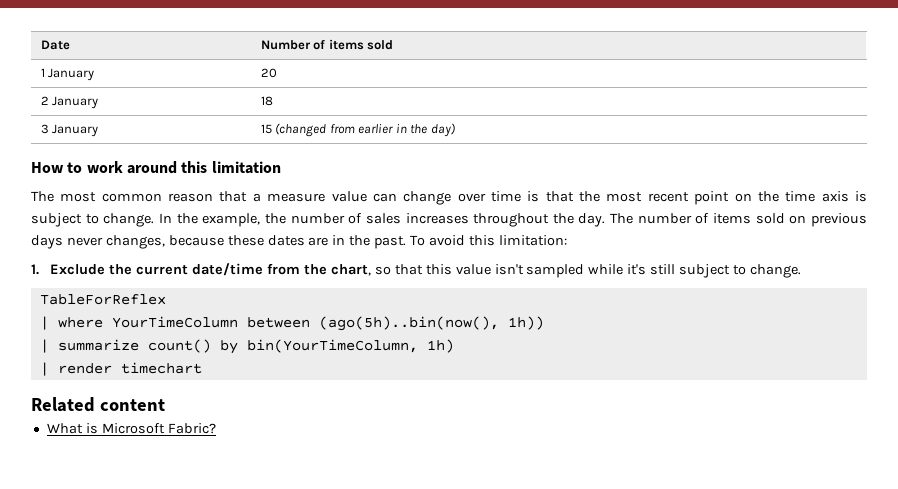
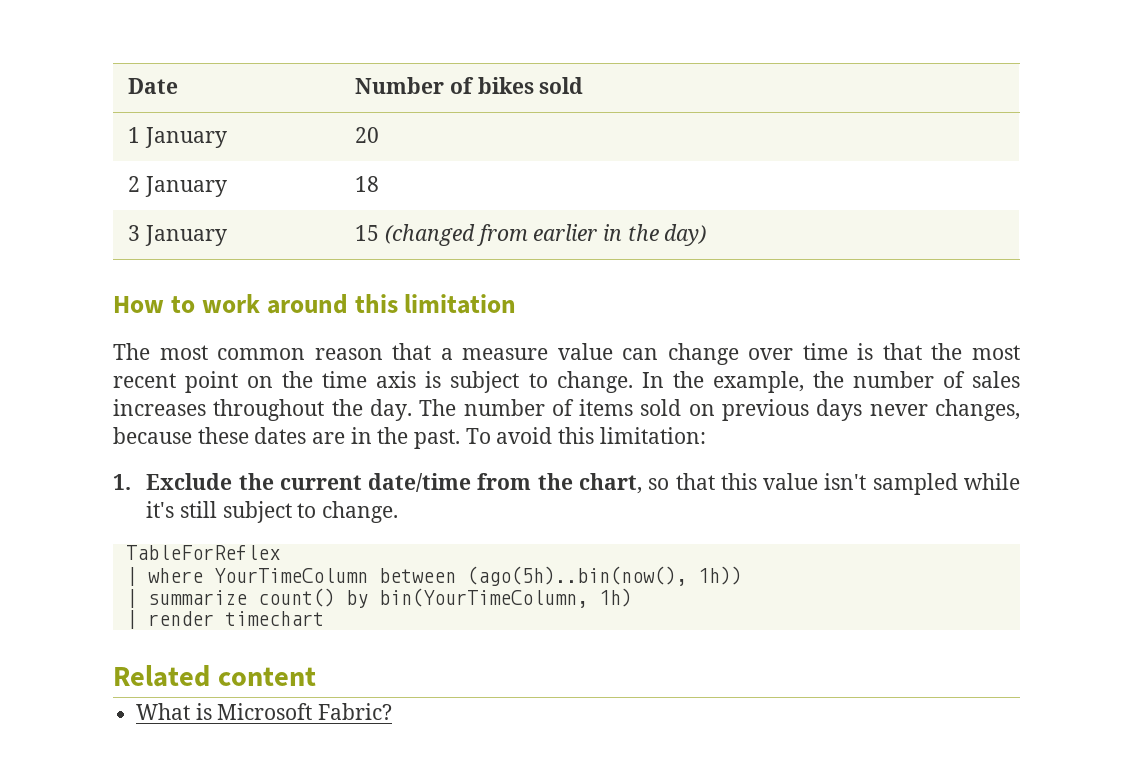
- Date | Number of items sold
+ Date | Number of bikes sold

